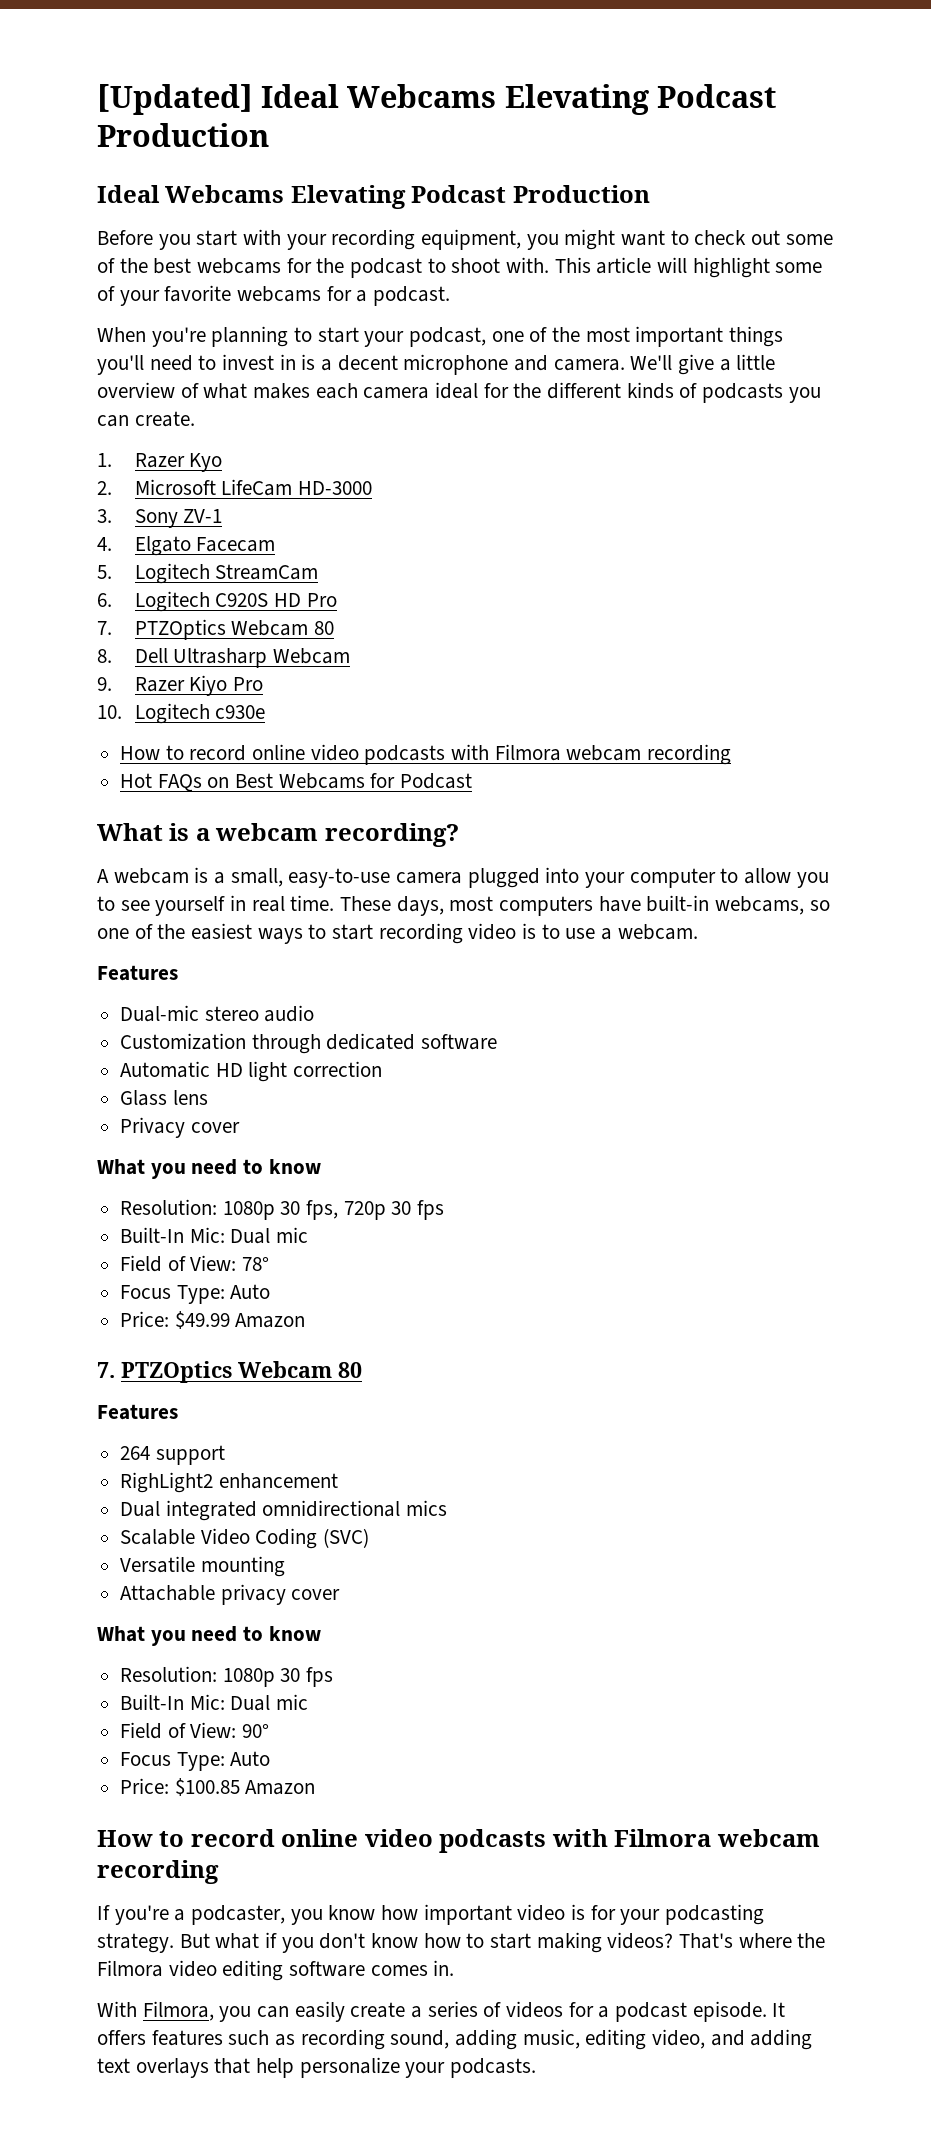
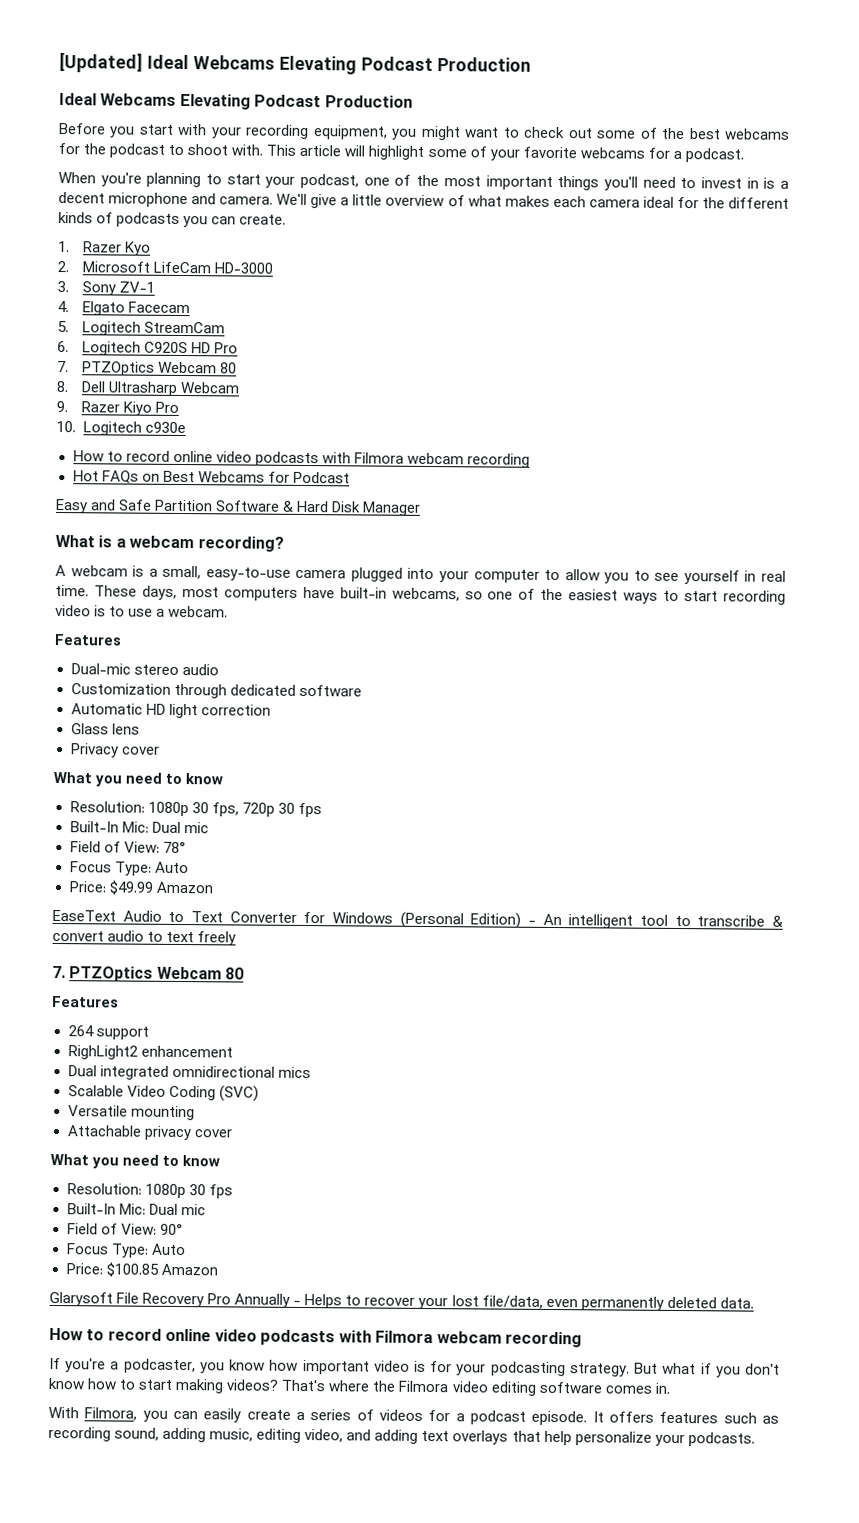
+ Easy and Safe Partition Software & Hard Disk Manager
+ EaseText Audio to Text Converter for Windows (Personal Edition) - An intelligent tool to transcribe & convert audio to text freely
+ Glarysoft File Recovery Pro Annually - Helps to recover your lost file/data, even permanently deleted data.

